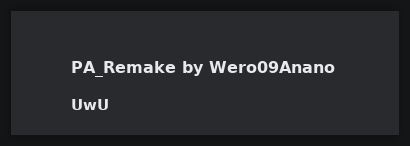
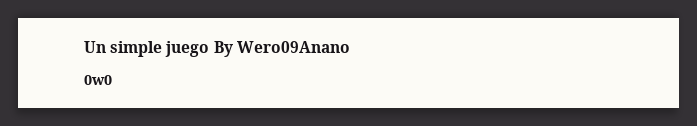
- PA_Remake by Wero09Anano
+ Un simple juego By Wero09Anano
- UwU
+ 0w0

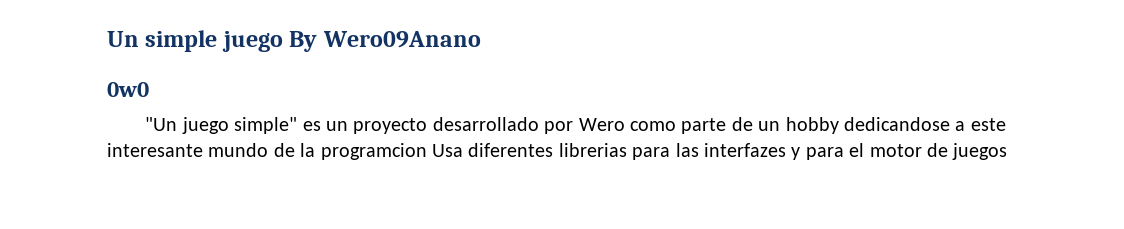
+ "Un juego simple" es un proyecto desarrollado por Wero como parte de un hobby dedicandose a este interesante mundo de la programcion Usa diferentes librerias para las interfazes y para el motor de juegos

